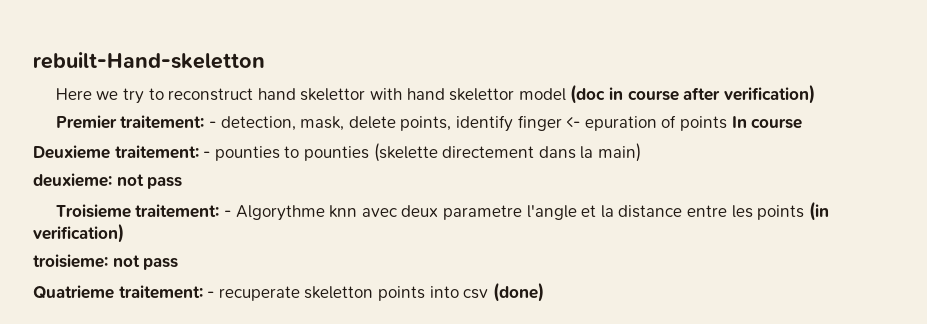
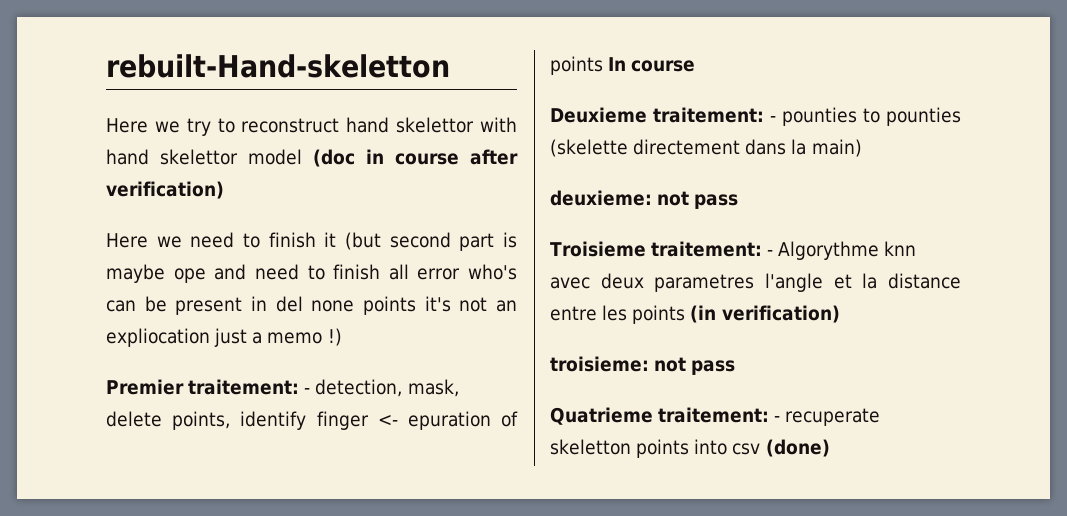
+ Here we need to finish it (but second part is maybe ope and need to finish all error who's can be present in del none points it's not an expliocation just a memo !)
- Troisieme traitement: - Algorythme knn avec deux parametre l'angle et la distance entre les points (in verification)
+ Troisieme traitement: - Algorythme knn avec deux parametres l'angle et la distance entre les points (in verification)

